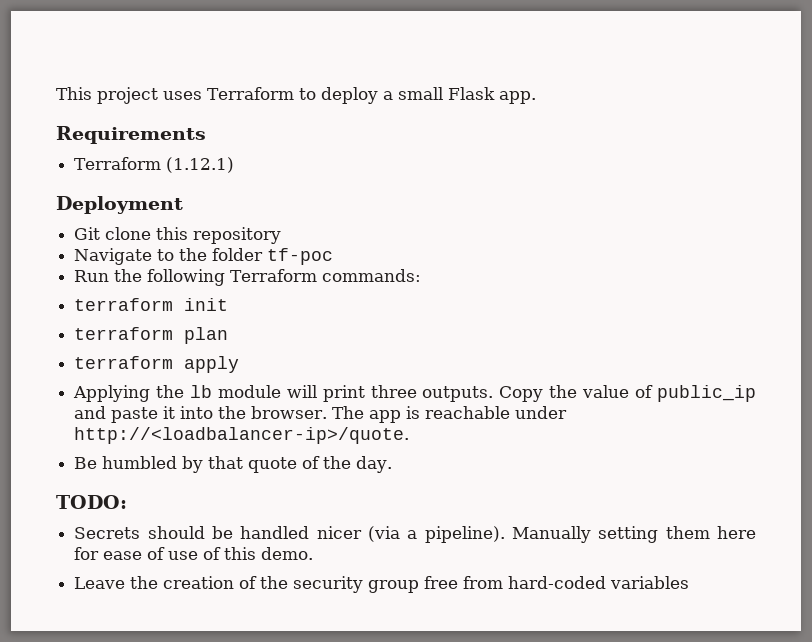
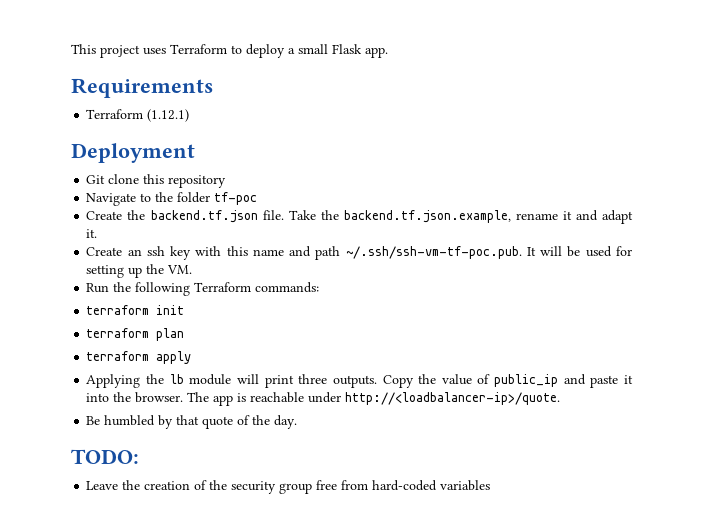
+ Create the backend.tf.json file. Take the backend.tf.json.example, rename it and adapt it.
+ Create an ssh key with this name and path ~/.ssh/ssh-vm-tf-poc.pub. It will be used for setting up the VM.
- Secrets should be handled nicer (via a pipeline). Manually setting them here for ease of use of this demo.

